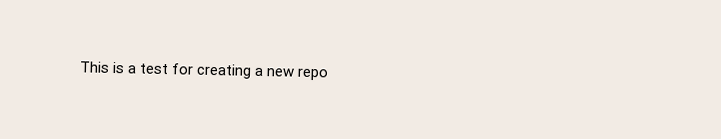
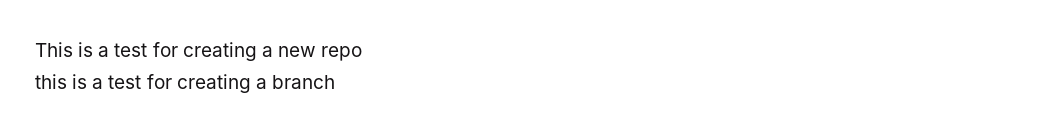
+ this is a test for creating a branch

